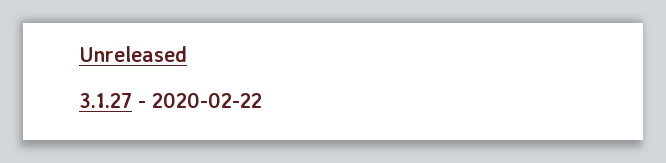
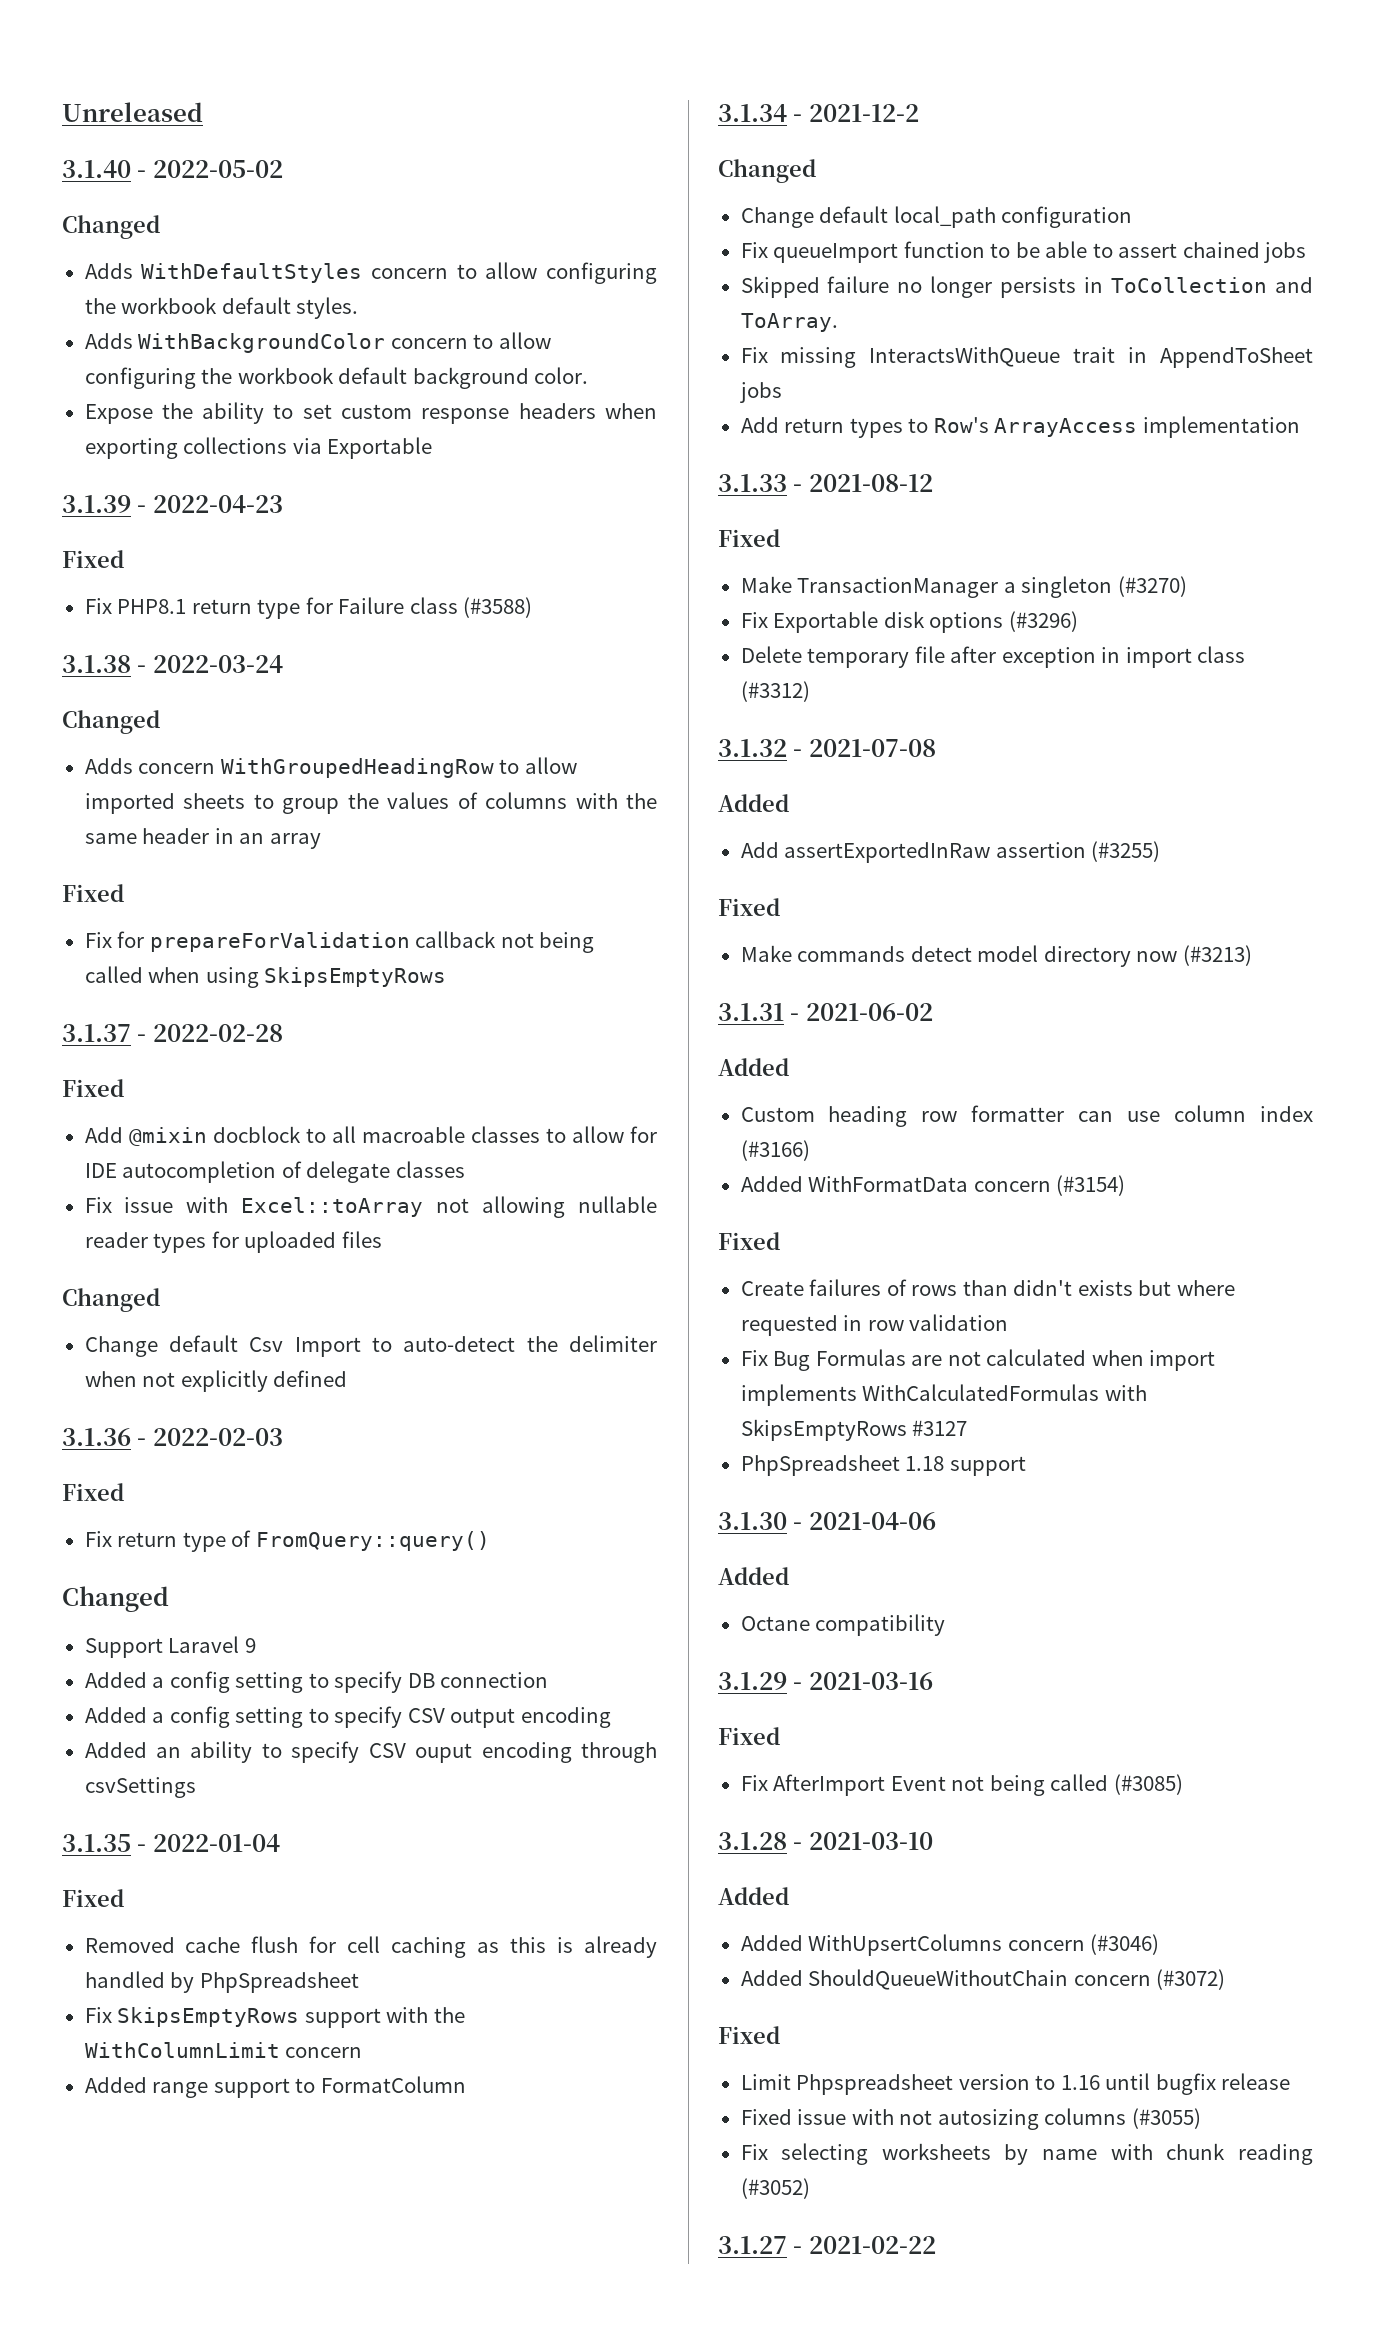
+ 3.1.40 - 2022-05-02
+ Changed
+ Adds WithDefaultStyles concern to allow configuring the workbook default styles.
+ Adds WithBackgroundColor concern to allow configuring the workbook default background color.
+ Expose the ability to set custom response headers when exporting collections via Exportable
+ 3.1.39 - 2022-04-23
+ Fixed
+ Fix PHP8.1 return type for Failure class (#3588)
+ 3.1.38 - 2022-03-24
+ Changed
+ Adds concern WithGroupedHeadingRow to allow imported sheets to group the values of columns with the same header in an array
+ Fixed
+ Fix for prepareForValidation callback not being called when using SkipsEmptyRows
+ 3.1.37 - 2022-02-28
+ Fixed
+ Add @mixin docblock to all macroable classes to allow for IDE autocompletion of delegate classes
+ Fix issue with Excel::toArray not allowing nullable reader types for uploaded files
+ Changed
+ Change default Csv Import to auto-detect the delimiter when not explicitly defined
+ 3.1.36 - 2022-02-03
+ Fixed
+ Fix return type of FromQuery::query()
+ Changed
+ Support Laravel 9
+ Added a config setting to specify DB connection
+ Added a config setting to specify CSV output encoding
+ Added an ability to specify CSV ouput encoding through csvSettings
+ 3.1.35 - 2022-01-04
+ Fixed
+ Removed cache flush for cell caching as this is already handled by PhpSpreadsheet
+ Fix SkipsEmptyRows support with the WithColumnLimit concern
+ Added range support to FormatColumn
+ 3.1.34 - 2021-12-2
+ Changed
+ Change default local_path configuration
+ Fix queueImport function to be able to assert chained jobs
+ Skipped failure no longer persists in ToCollection and ToArray.
+ Fix missing InteractsWithQueue trait in AppendToSheet jobs
+ Add return types to Row's ArrayAccess implementation
+ 3.1.33 - 2021-08-12
+ Fixed
+ Make TransactionManager a singleton (#3270)
+ Fix Exportable disk options (#3296)
+ Delete temporary file after exception in import class (#3312)
+ 3.1.32 - 2021-07-08
+ Added
+ Add assertExportedInRaw assertion (#3255)
+ Fixed
+ Make commands detect model directory now (#3213)
+ 3.1.31 - 2021-06-02
+ Added
+ Custom heading row formatter can use column index (#3166)
+ Added WithFormatData concern (#3154)
+ Fixed
+ Create failures of rows than didn't exists but where requested in row validation
+ Fix Bug Formulas are not calculated when import implements WithCalculatedFormulas with SkipsEmptyRows #3127
+ PhpSpreadsheet 1.18 support
+ 3.1.30 - 2021-04-06
+ Added
+ Octane compatibility
+ 3.1.29 - 2021-03-16
+ Fixed
+ Fix AfterImport Event not being called (#3085)
+ 3.1.28 - 2021-03-10
+ Added
+ Added WithUpsertColumns concern (#3046)
+ Added ShouldQueueWithoutChain concern (#3072)
+ Fixed
+ Limit Phpspreadsheet version to 1.16 until bugfix release
+ Fixed issue with not autosizing columns (#3055)
+ Fix selecting worksheets by name with chunk reading (#3052)
- 3.1.27 - 2020-02-22
+ 3.1.27 - 2021-02-22

